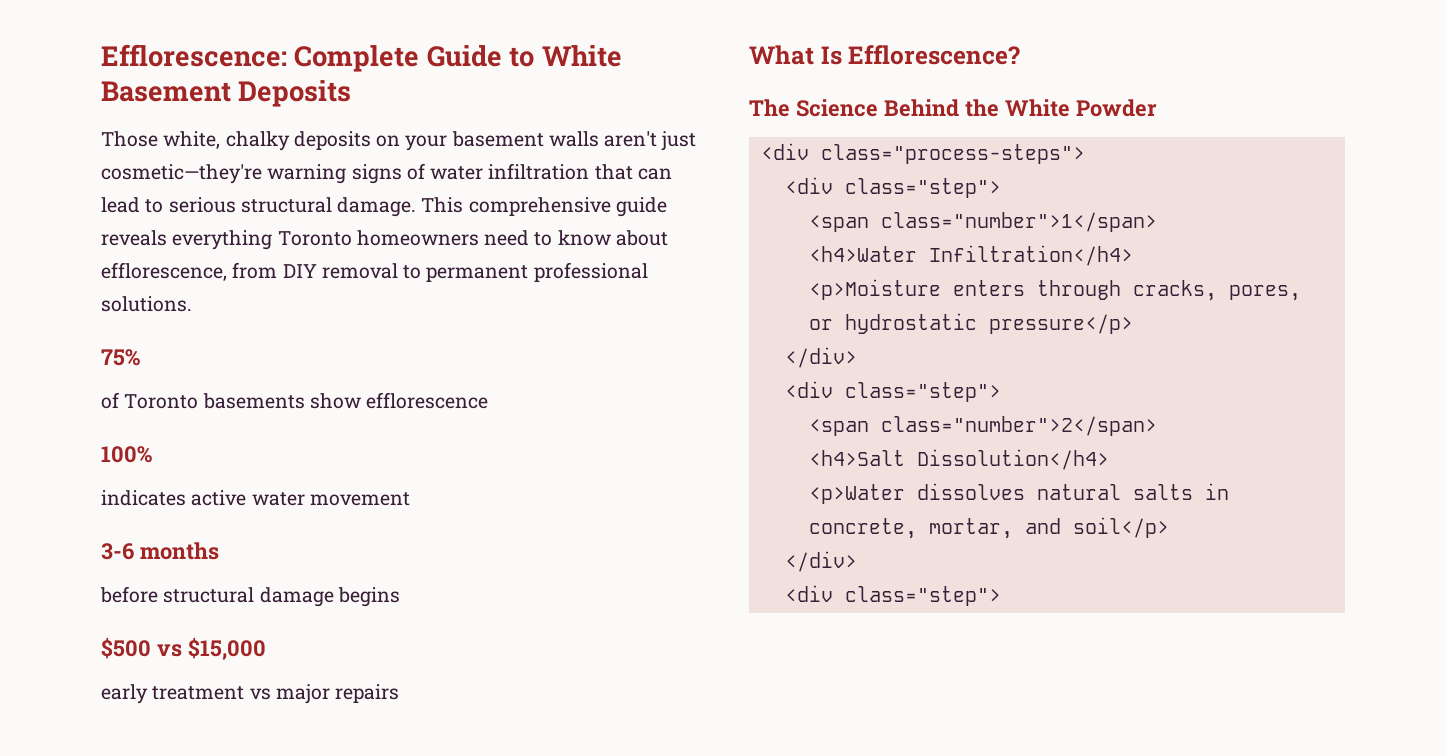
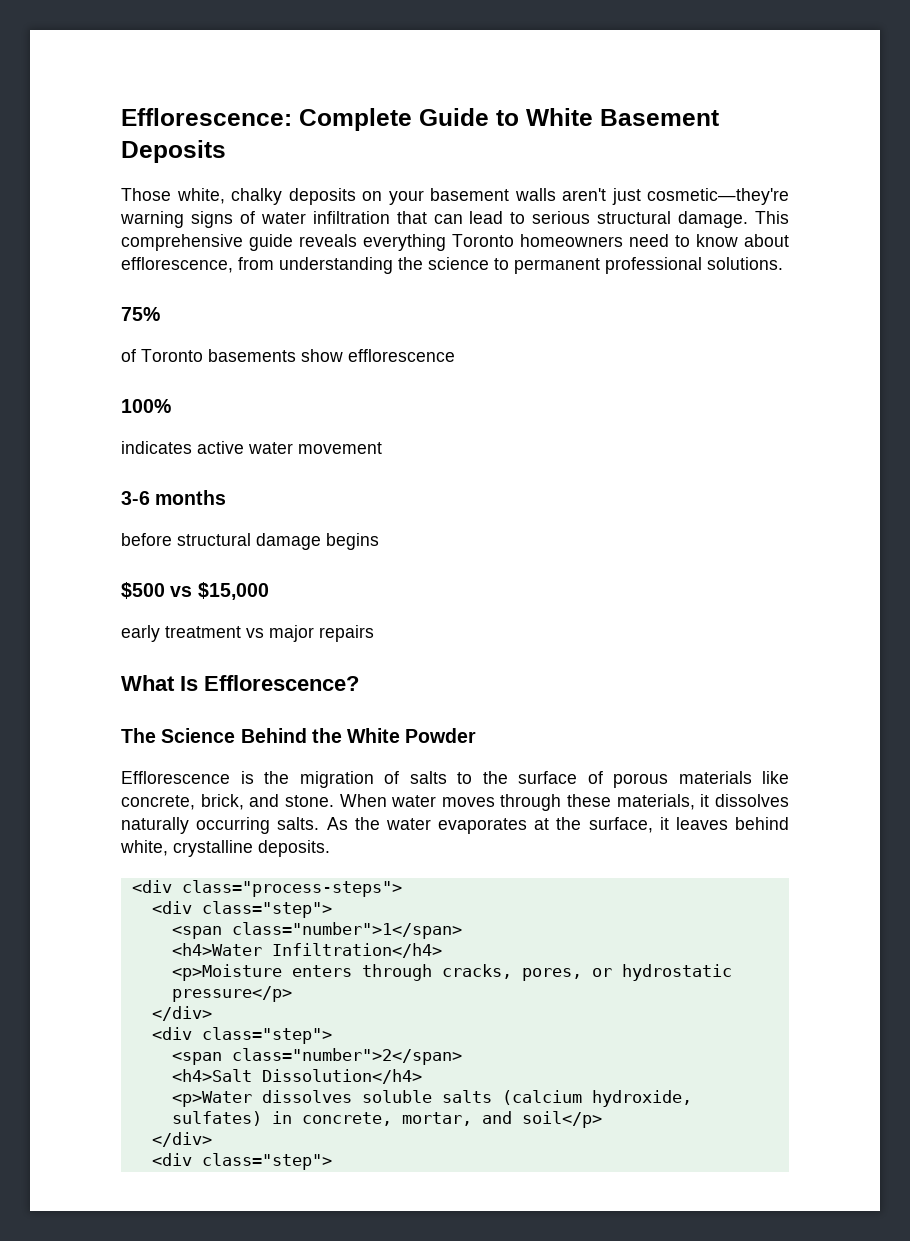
- This comprehensive guide reveals everything Toronto homeowners need to know about efflorescence, from DIY removal to permanent professional solutions.
+ This comprehensive guide reveals everything Toronto homeowners need to know about efflorescence, from understanding the science to permanent professional solutions.
+ Efflorescence is the migration of salts to the surface of porous materials like concrete, brick, and stone. When water moves through these materials, it dissolves naturally occurring salts. As the water evaporates at the surface, it leaves behind white, crystalline deposits.
- <p>Water dissolves natural salts in concrete, mortar, and soil</p>
+ <p>Water dissolves soluble salts (calcium hydroxide, sulfates) in concrete, mortar, and soil</p>

